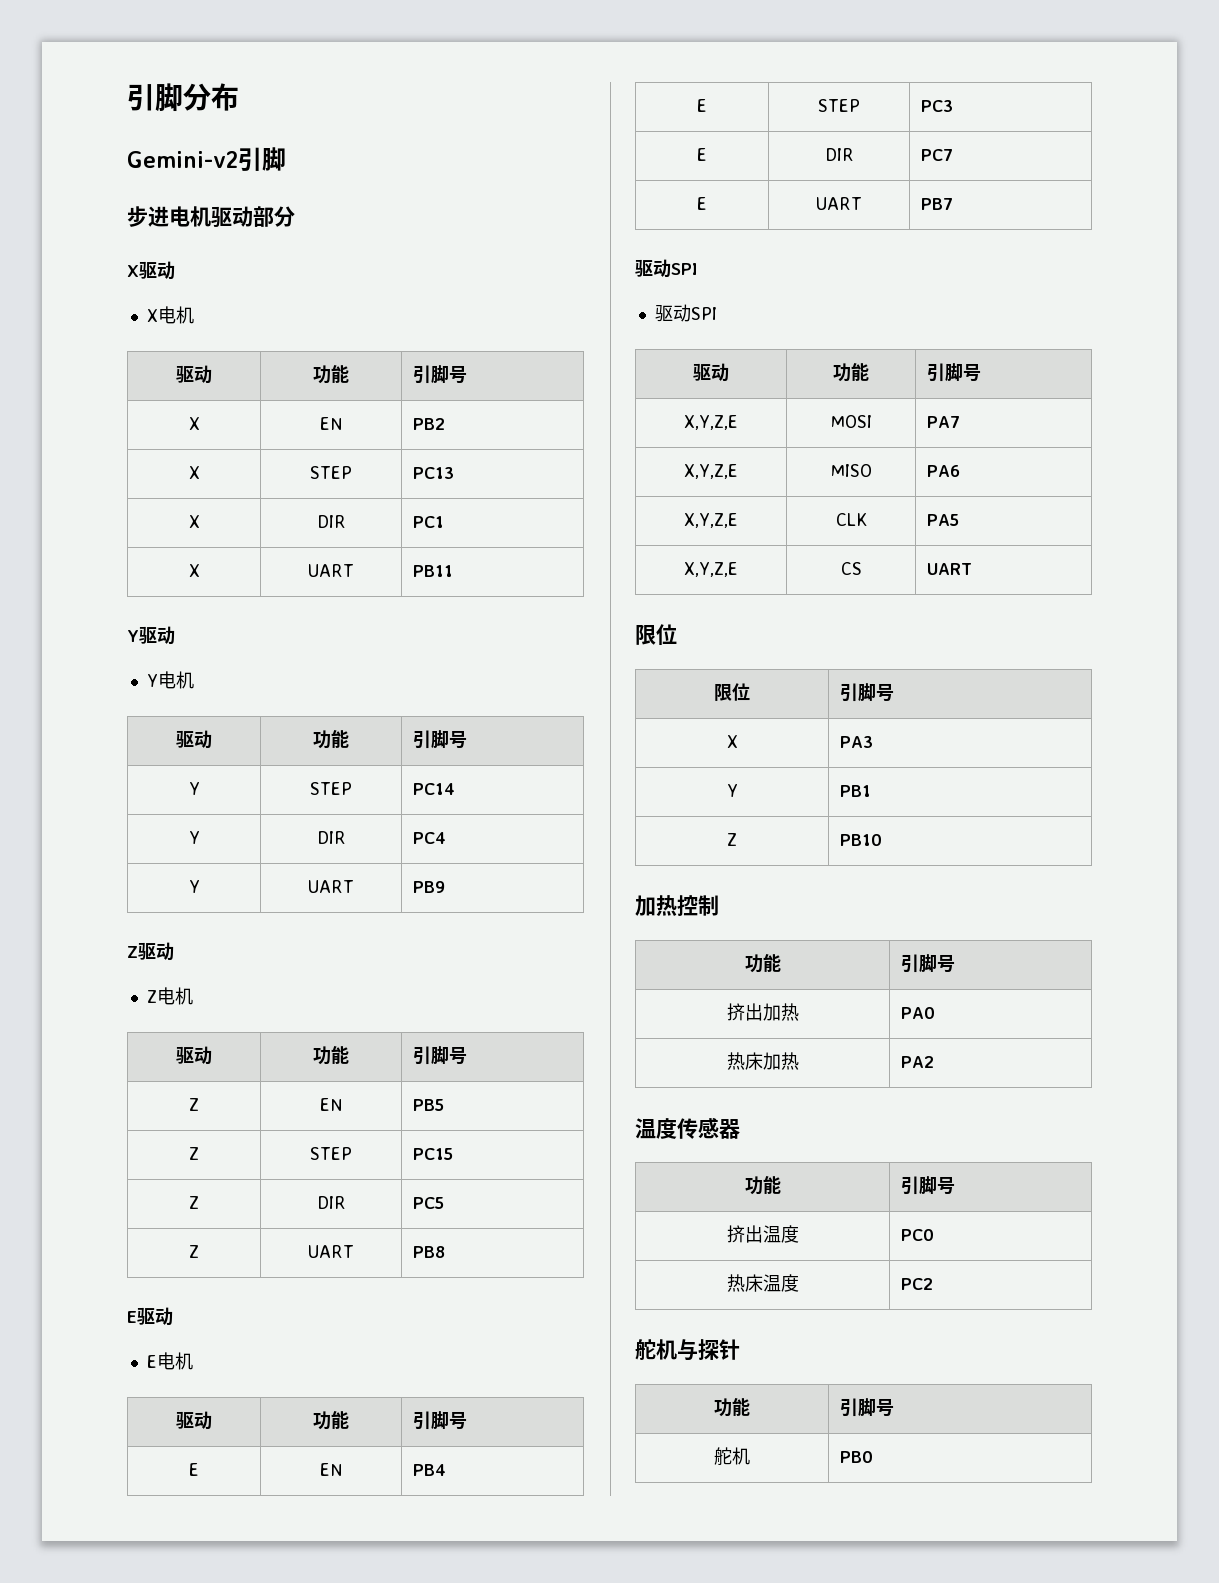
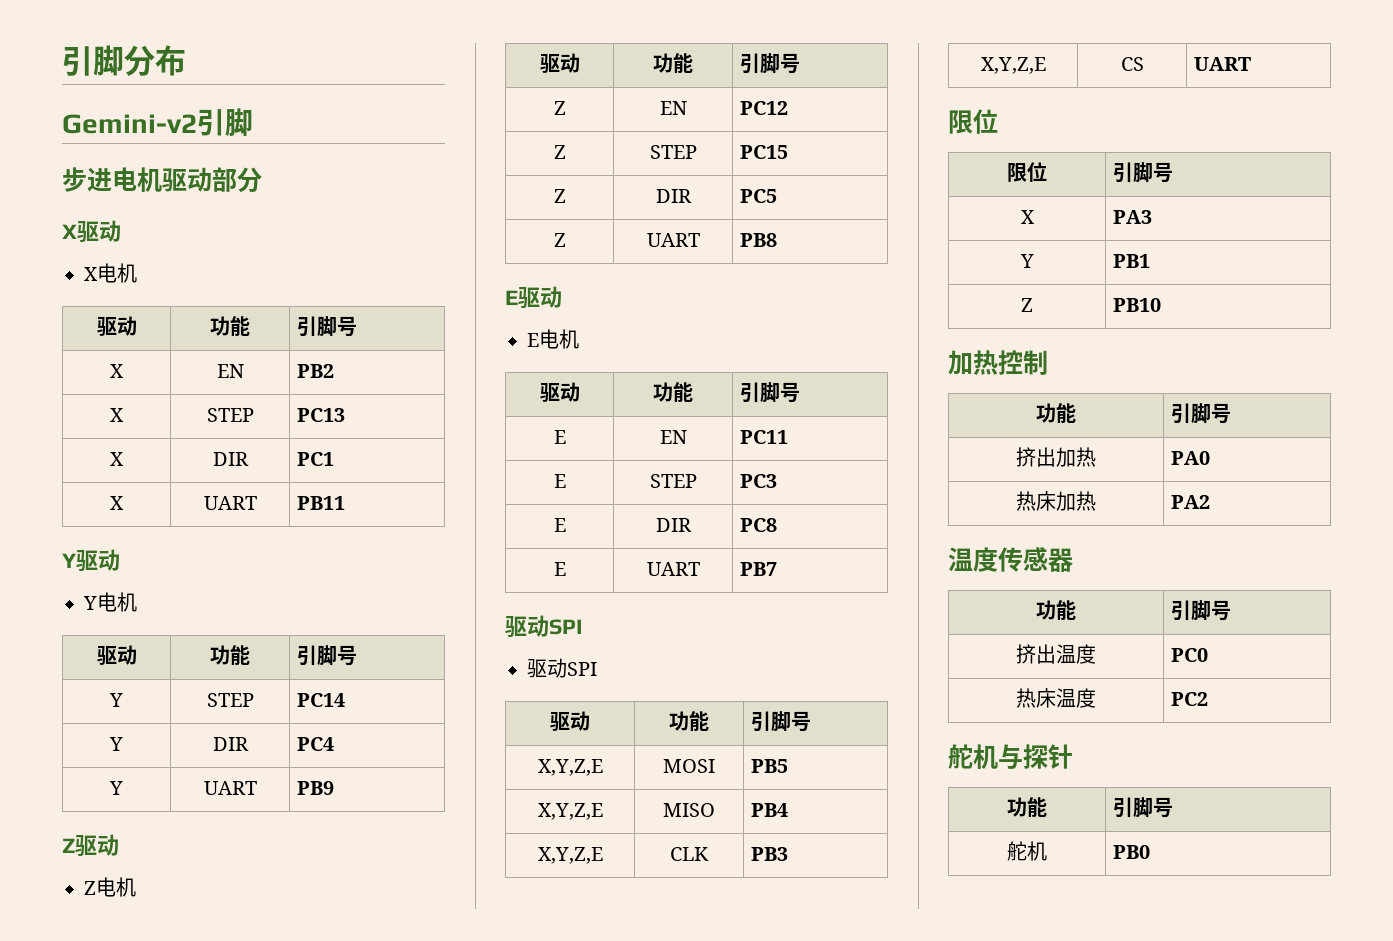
- Z | EN | PB5
+ Z | EN | PC12
- E | EN | PB4
+ E | EN | PC11
- E | DIR | PC7
+ E | DIR | PC8
- X,Y,Z,E | MOSI | PA7
+ X,Y,Z,E | MOSI | PB5
- X,Y,Z,E | MISO | PA6
+ X,Y,Z,E | MISO | PB4
- X,Y,Z,E | CLK | PA5
+ X,Y,Z,E | CLK | PB3

